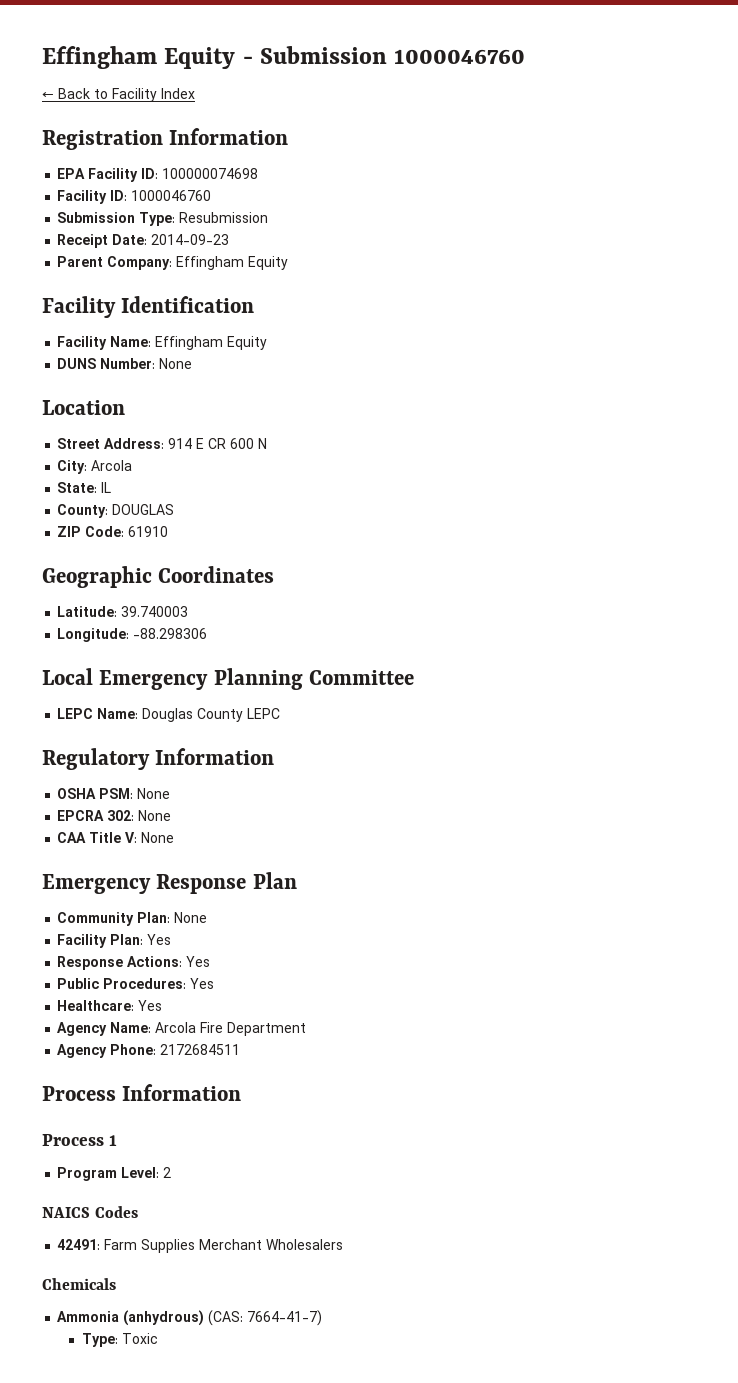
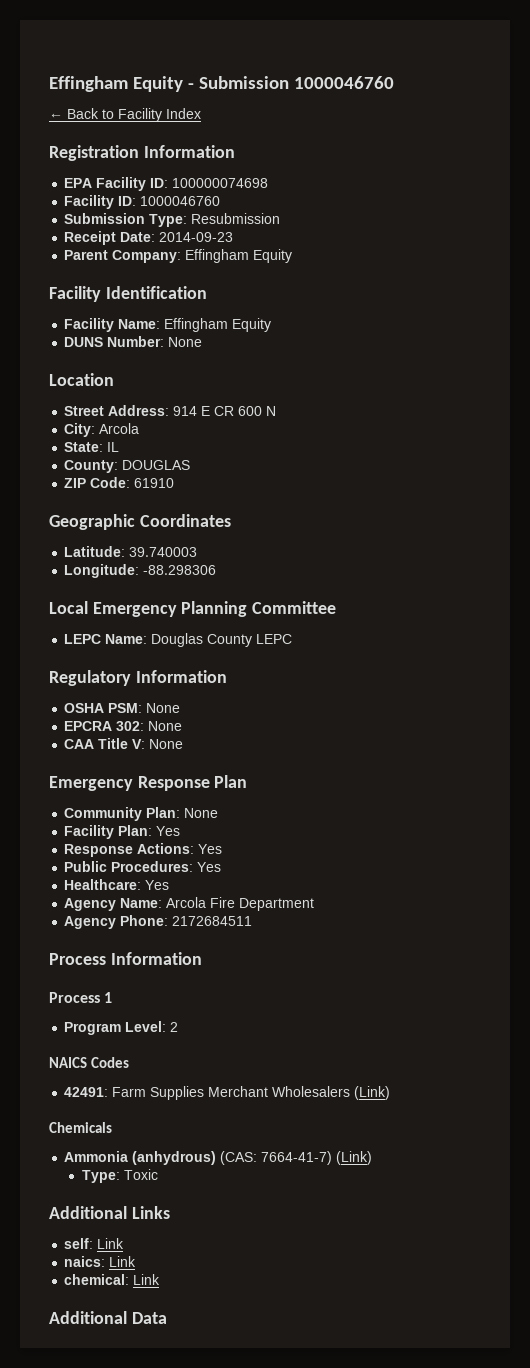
- 42491: Farm Supplies Merchant Wholesalers
+ 42491: Farm Supplies Merchant Wholesalers (Link)
- Ammonia (anhydrous) (CAS: 7664-41-7)
+ Ammonia (anhydrous) (CAS: 7664-41-7) (Link)
+ Additional Links
+ self: Link
+ naics: Link
+ chemical: Link
+ Additional Data

